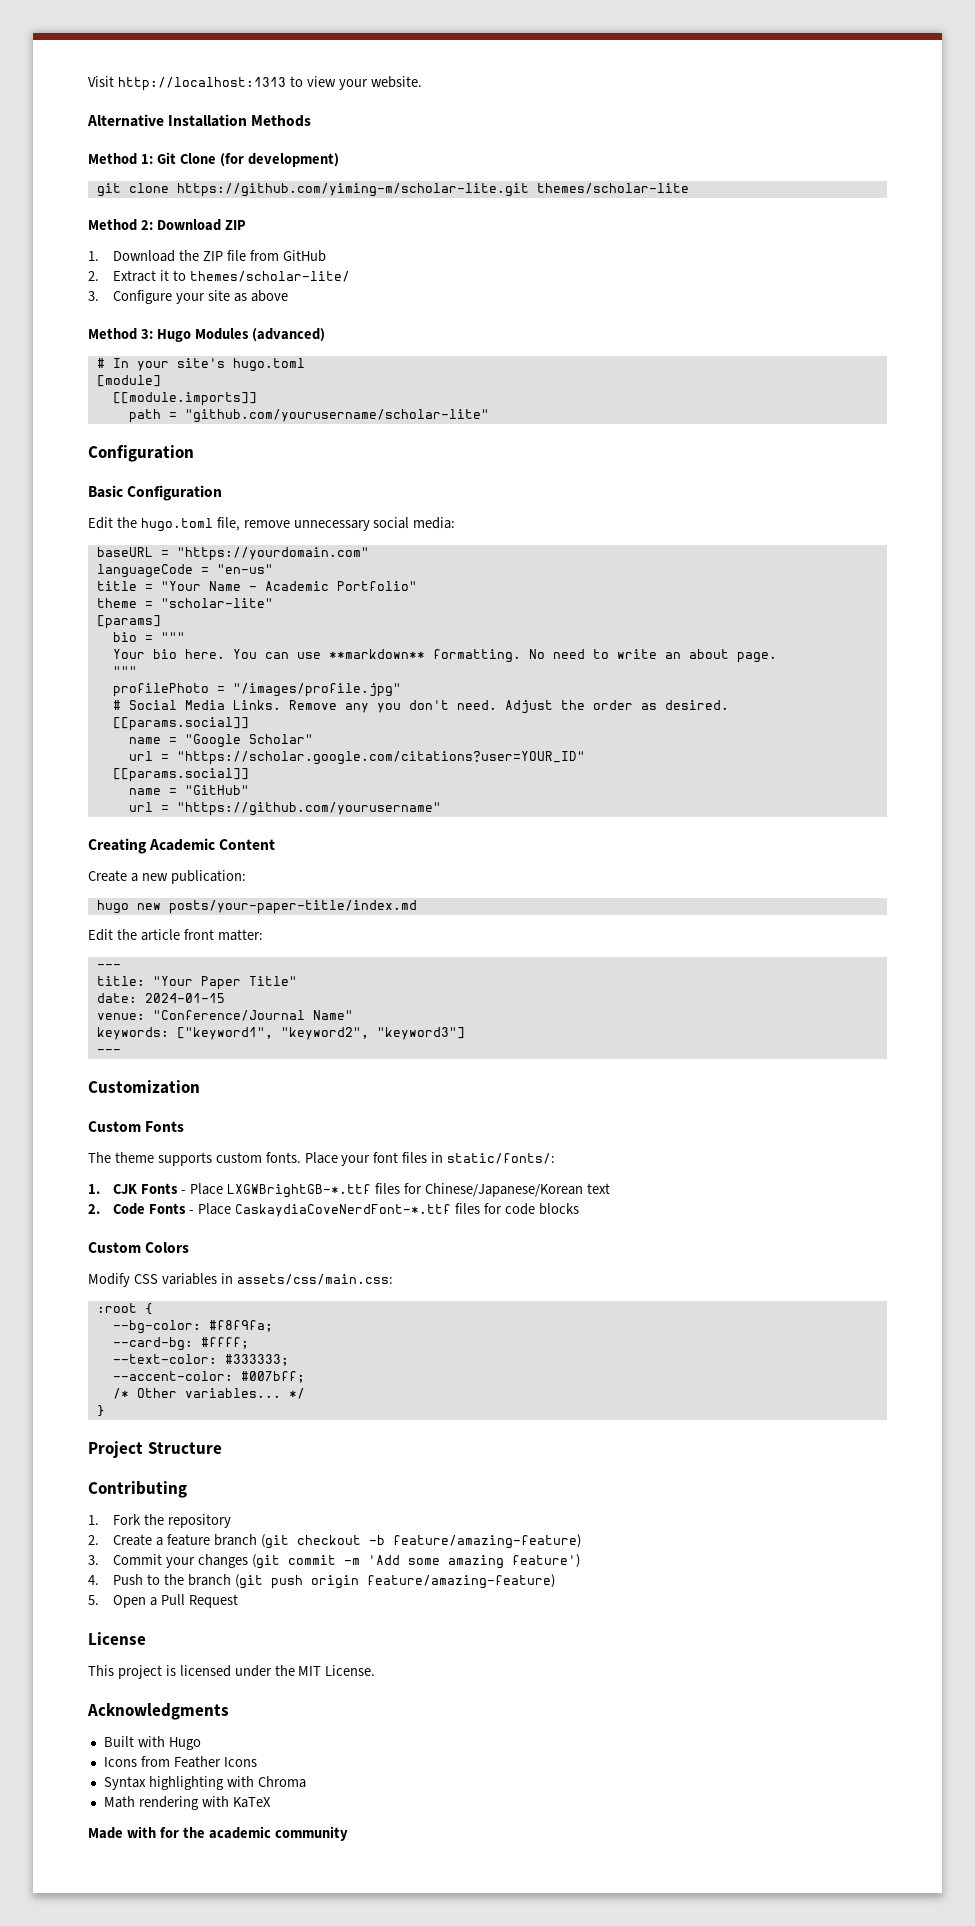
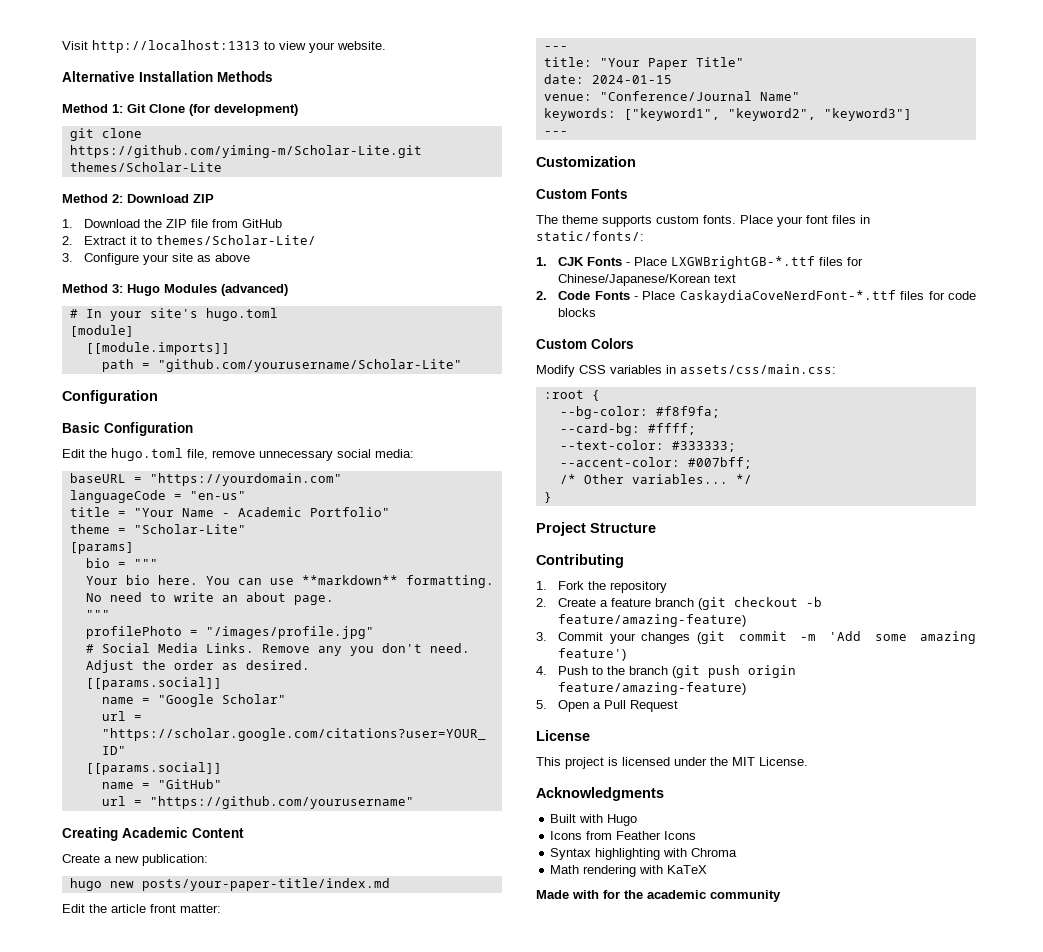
- git clone https://github.com/yiming-m/scholar-lite.git themes/scholar-lite
+ git clone https://github.com/yiming-m/Scholar-Lite.git themes/Scholar-Lite
- 2. Extract it to themes/scholar-lite/
+ 2. Extract it to themes/Scholar-Lite/
- path = "github.com/yourusername/scholar-lite"
+ path = "github.com/yourusername/Scholar-Lite"
- theme = "scholar-lite"
+ theme = "Scholar-Lite"

